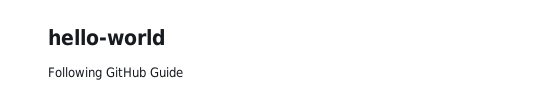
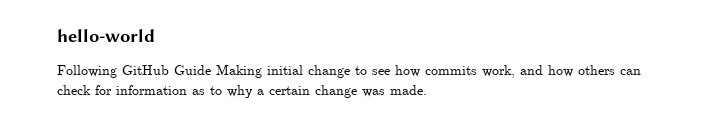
- Following GitHub Guide
+ Following GitHub Guide Making initial change to see how commits work, and how others can check for information as to why a certain change was made.

